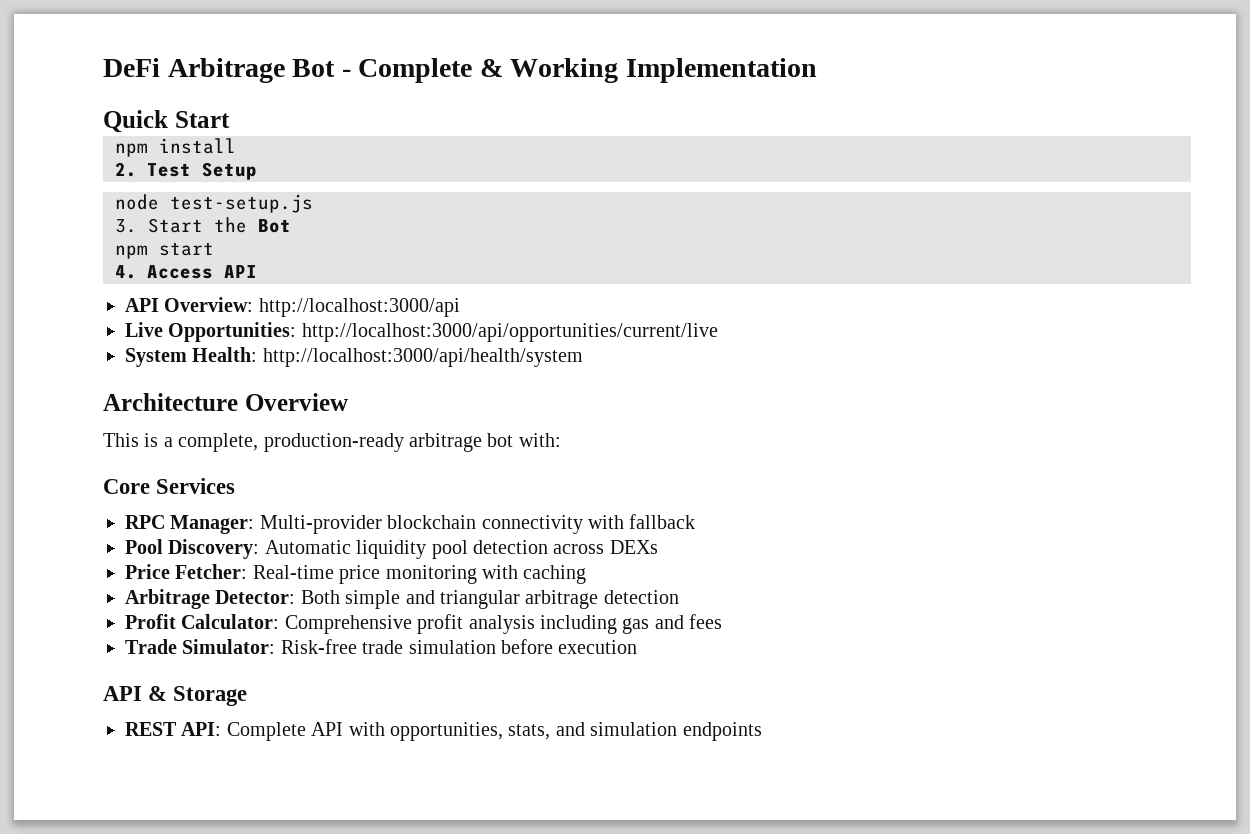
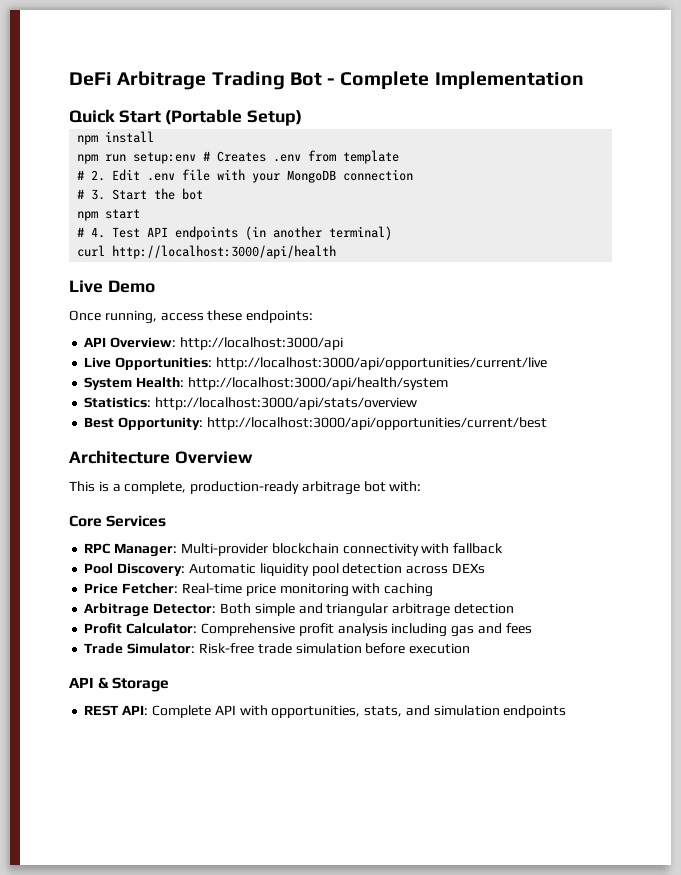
- DeFi Arbitrage Bot - Complete & Working Implementation
+ DeFi Arbitrage Trading Bot - Complete Implementation
- Quick Start
+ Quick Start (Portable Setup)
- 2. Test Setup
- node test-setup.js
- 3. Start the Bot
+ npm run setup:env # Creates .env from template
+ # 2. Edit .env file with your MongoDB connection
+ # 3. Start the bot
- 4. Access API
+ # 4. Test API endpoints (in another terminal)
+ curl http://localhost:3000/api/health
+ Live Demo
+ Once running, access these endpoints:
+ Statistics: http://localhost:3000/api/stats/overview
+ Best Opportunity: http://localhost:3000/api/opportunities/current/best

